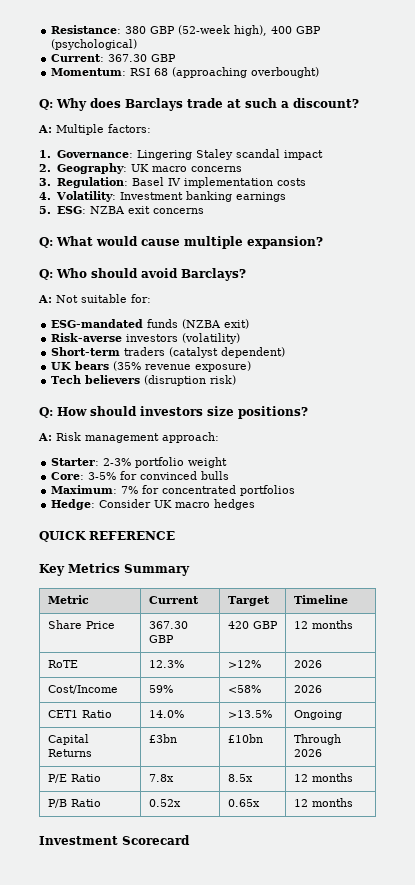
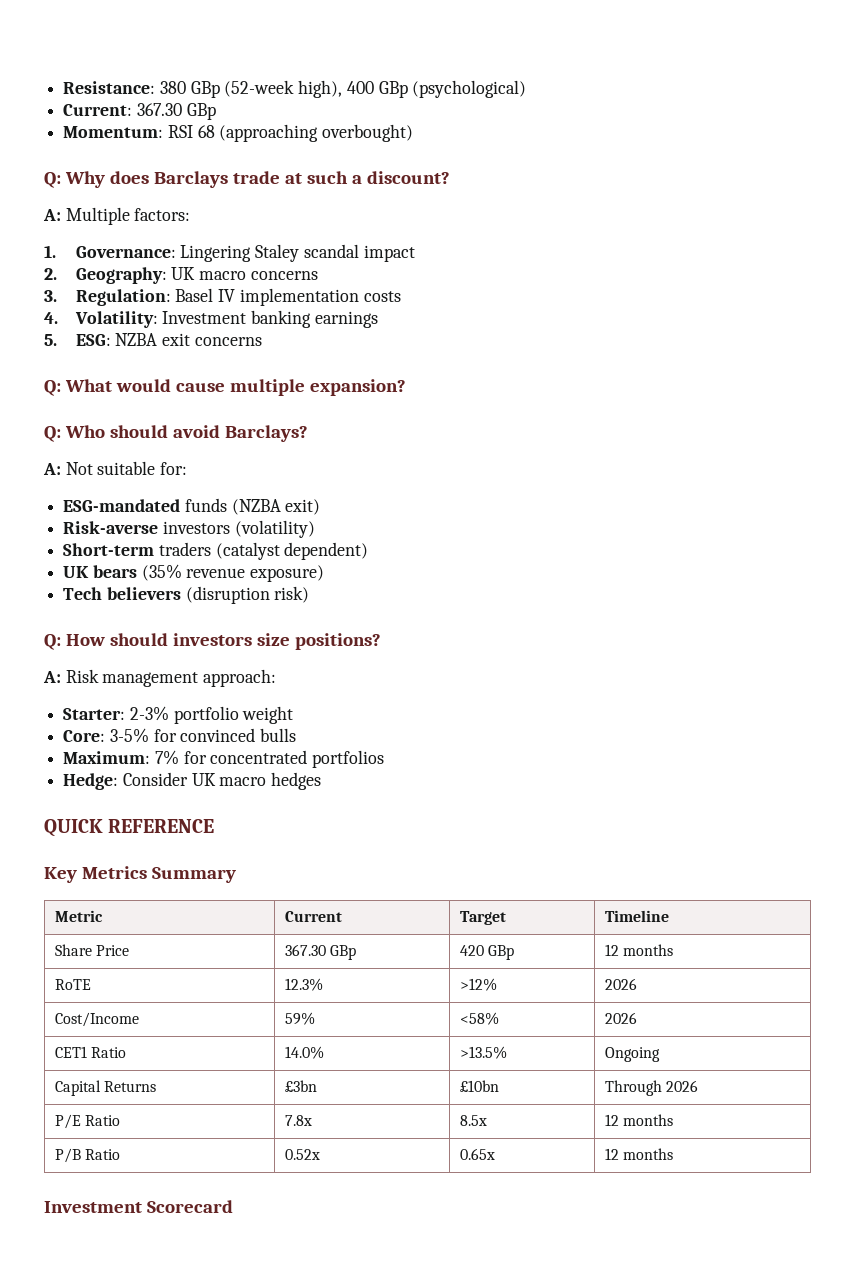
- Resistance: 380 GBP (52-week high), 400 GBP (psychological)
+ Resistance: 380 GBp (52-week high), 400 GBp (psychological)
- Current: 367.30 GBP
+ Current: 367.30 GBp
- Share Price | 367.30 GBP | 420 GBP | 12 months
+ Share Price | 367.30 GBp | 420 GBp | 12 months

